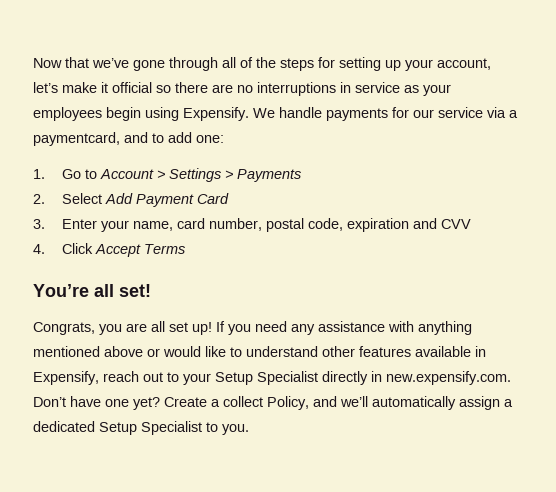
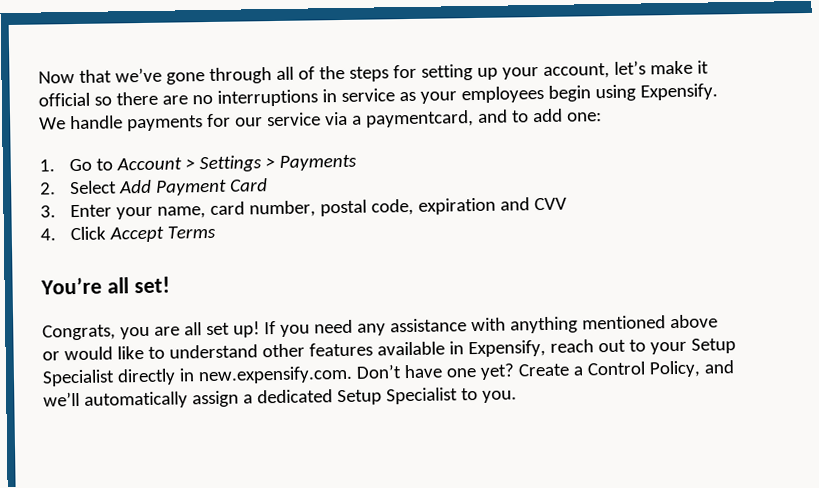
- Create a collect Policy, and we’ll automatically assign a dedicated Setup Specialist to you.
+ Create a Control Policy, and we’ll automatically assign a dedicated Setup Specialist to you.

